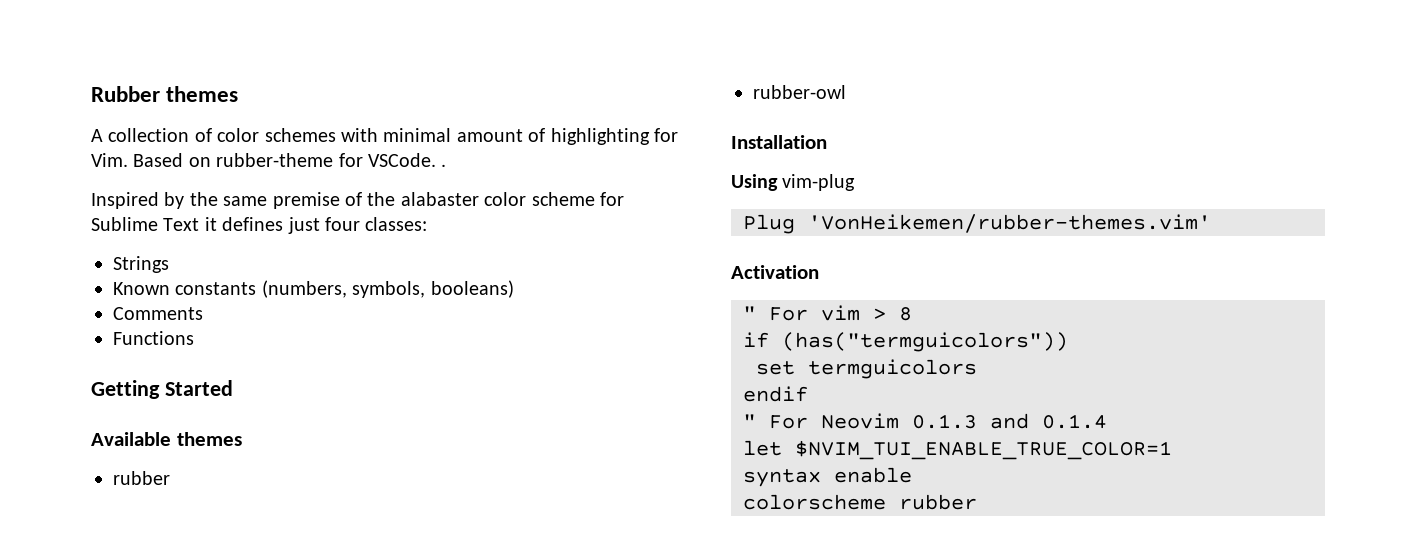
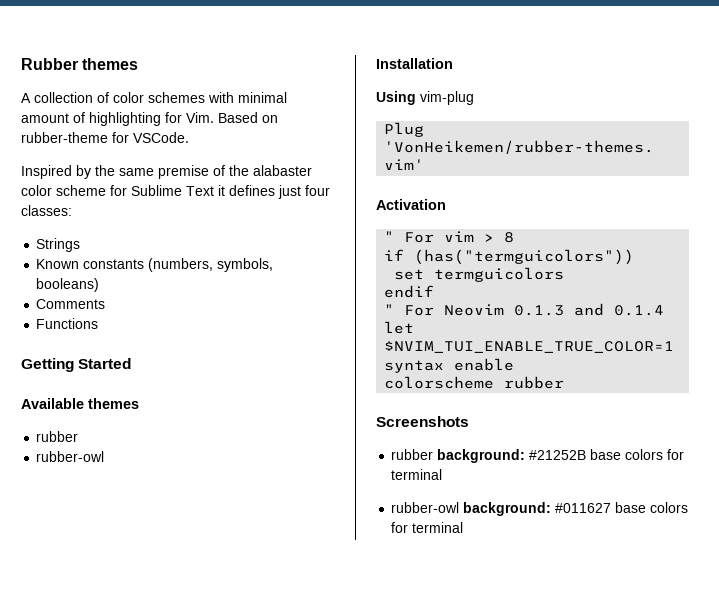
- A collection of color schemes with minimal amount of highlighting for Vim. Based on rubber-theme for VSCode. .
+ A collection of color schemes with minimal amount of highlighting for Vim. Based on rubber-theme for VSCode.
+ Screenshots
+ rubber background: #21252B base colors for terminal
+ rubber-owl background: #011627 base colors for terminal

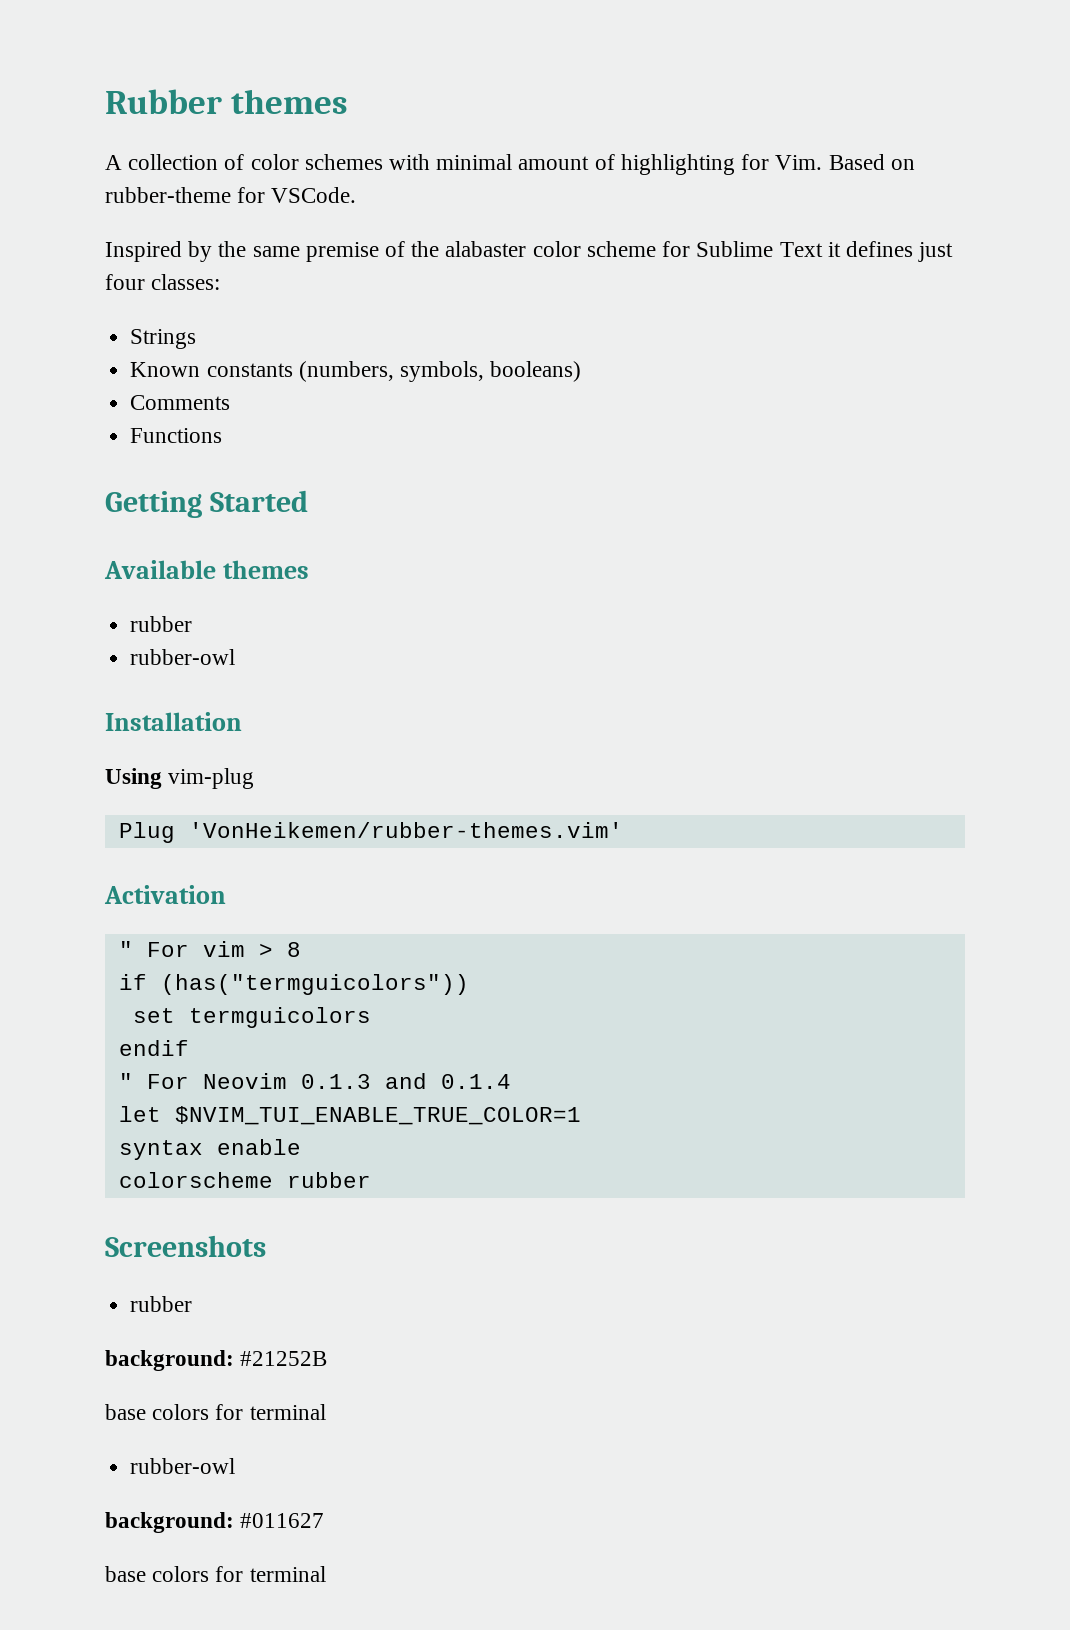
  Screenshots
- rubber background: #21252B base colors for terminal
- rubber-owl background: #011627 base colors for terminal
+ rubber
+ background: #21252B
+ base colors for terminal
+ rubber-owl
+ background: #011627
+ base colors for terminal

